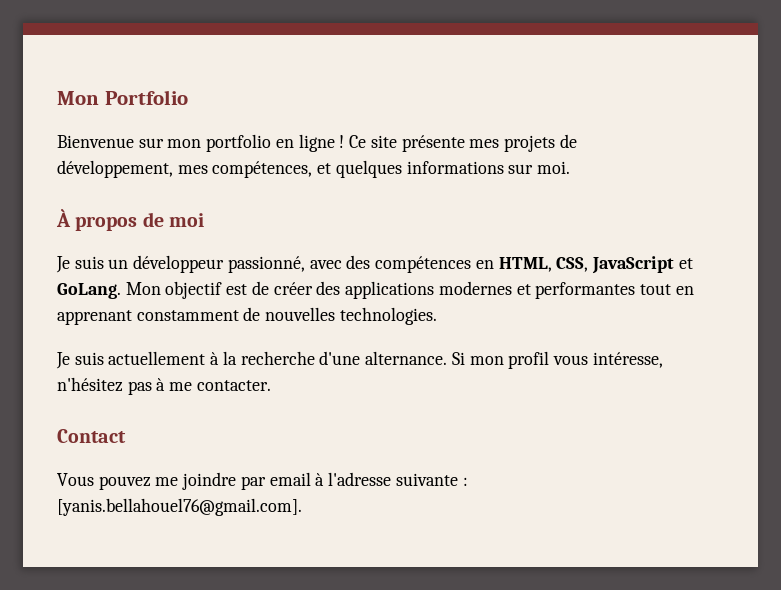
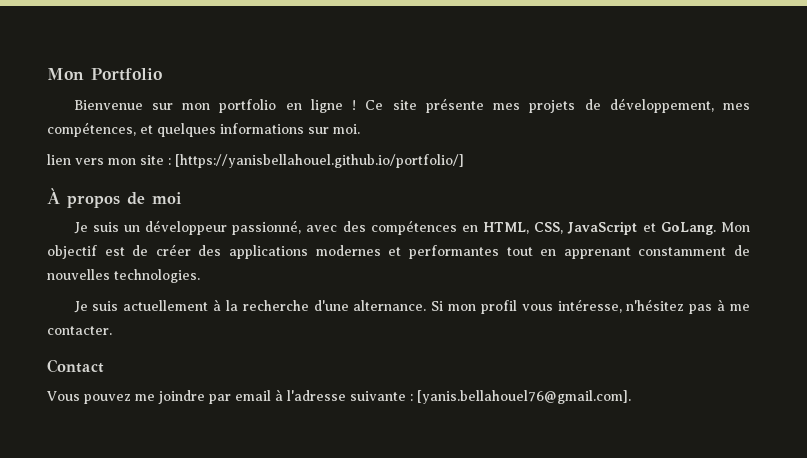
+ lien vers mon site : [https://yanisbellahouel.github.io/portfolio/]

